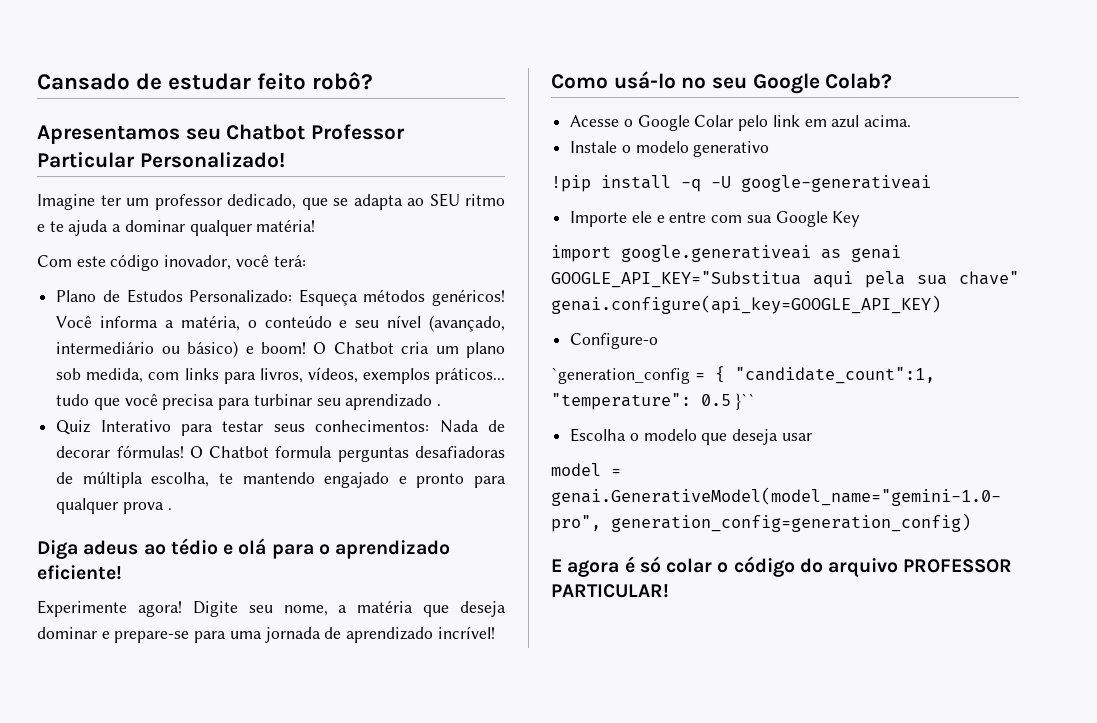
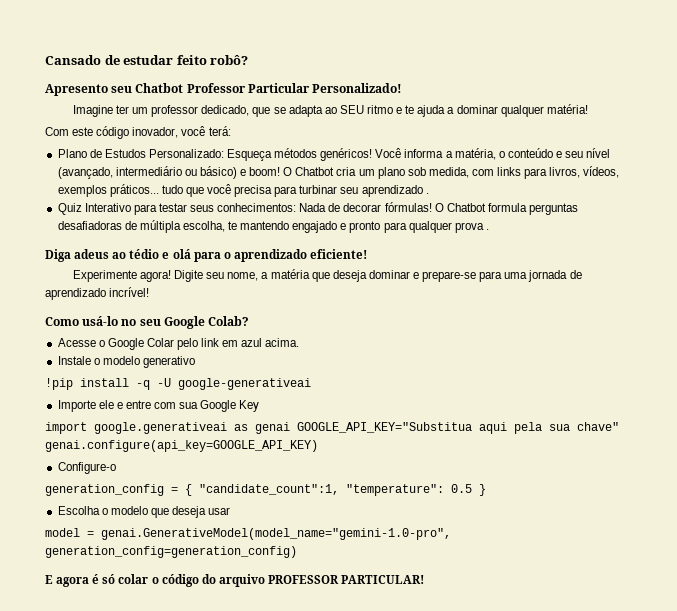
- Apresentamos seu Chatbot Professor Particular Personalizado!
+ Apresento seu Chatbot Professor Particular Personalizado!
- `generation_config = { "candidate_count":1, "temperature": 0.5 }``
+ generation_config = { "candidate_count":1, "temperature": 0.5 }

